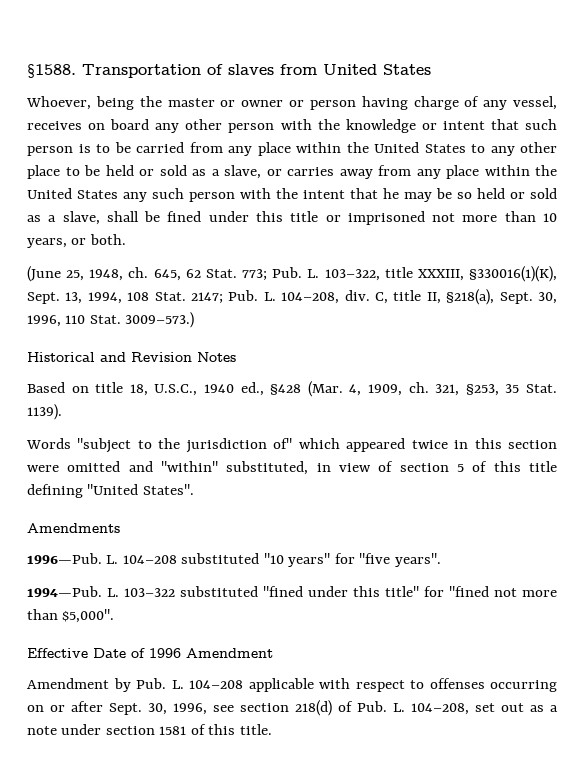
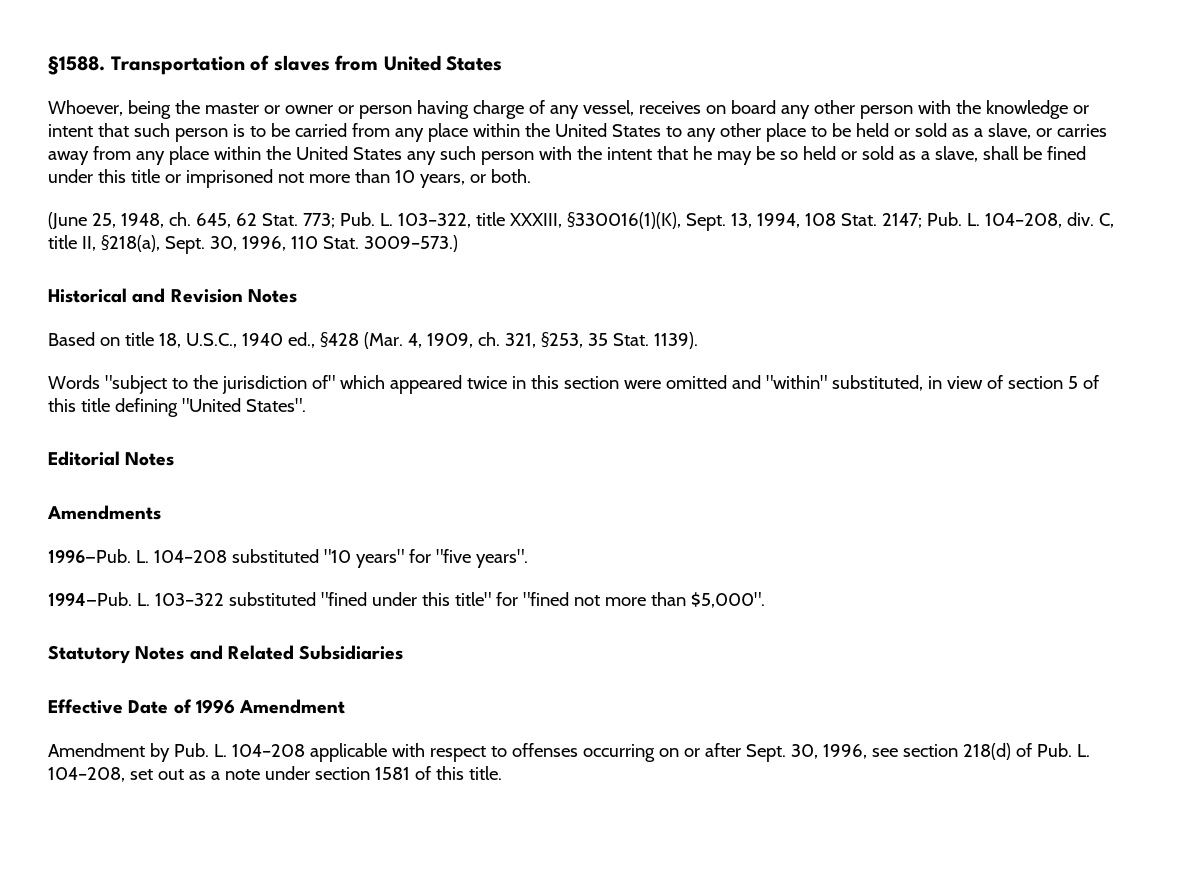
+ Editorial Notes
+ Statutory Notes and Related Subsidiaries

